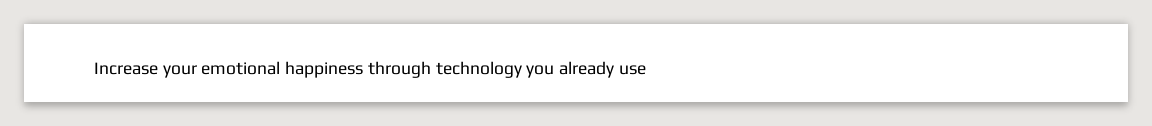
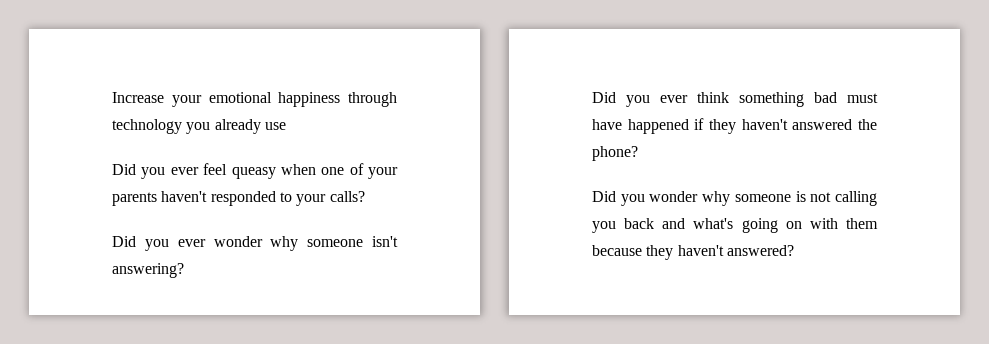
+ Did you ever feel queasy when one of your parents haven't responded to your calls?
+ Did you ever wonder why someone isn't answering?
+ Did you ever think something bad must have happened if they haven't answered the phone?
+ Did you wonder why someone is not calling you back and what's going on with them because they haven't answered?

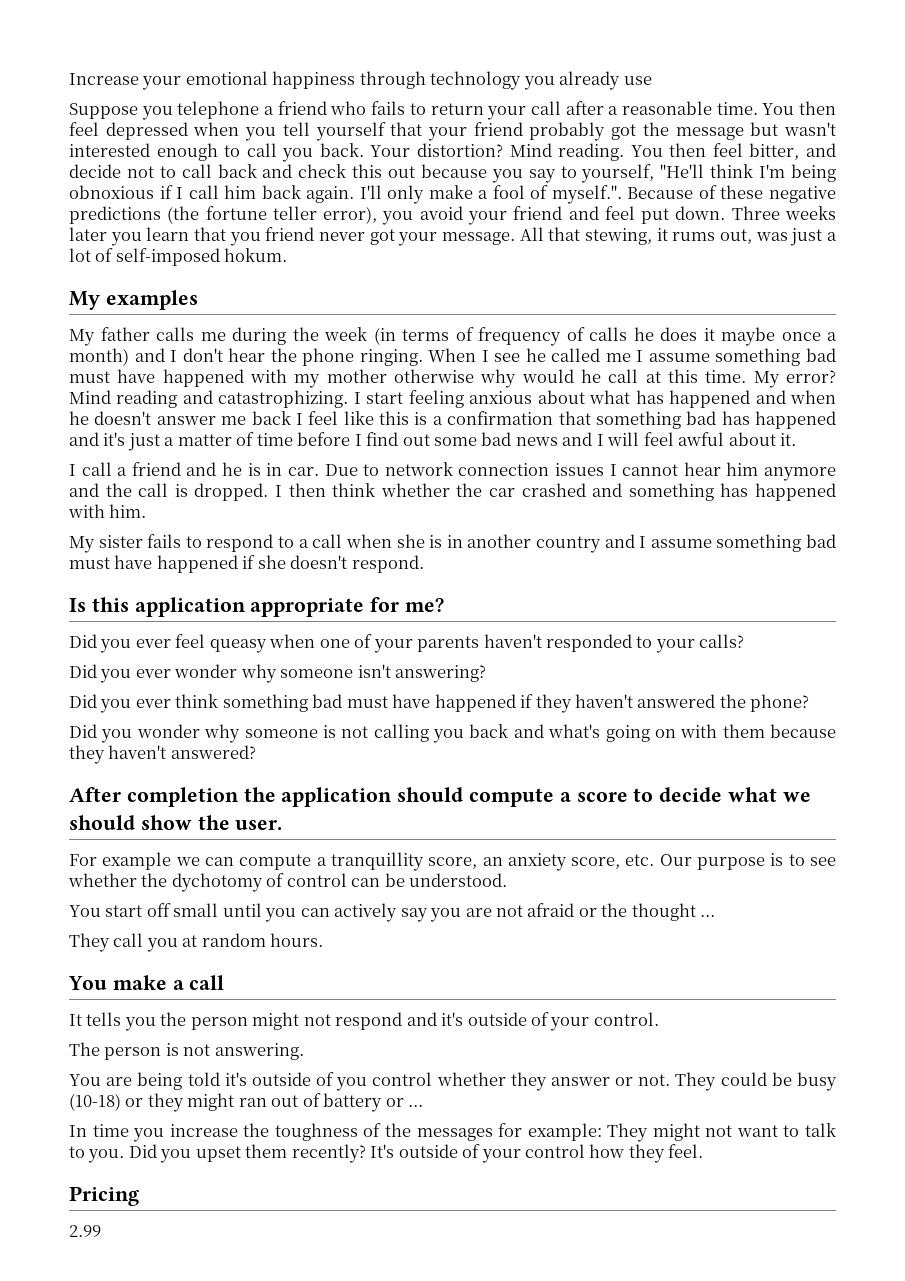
+ Suppose you telephone a friend who fails to return your call after a reasonable time. You then feel depressed when you tell yourself that your friend probably got the message but wasn't interested enough to call you back. Your distortion? Mind reading. You then feel bitter, and decide not to call back and check this out because you say to yourself, "He'll think I'm being obnoxious if I call him back again. I'll only make a fool of myself.". Because of these negative predictions (the fortune teller error), you avoid your friend and feel put down. Three weeks later you learn that you friend never got your message. All that stewing, it rums out, was just a lot of self-imposed hokum.
+ My examples
+ My father calls me during the week (in terms of frequency of calls he does it maybe once a month) and I don't hear the phone ringing. When I see he called me I assume something bad must have happened with my mother otherwise why would he call at this time. My error? Mind reading and catastrophizing. I start feeling anxious about what has happened and when he doesn't answer me back I feel like this is a confirmation that something bad has happened and it's just a matter of time before I find out some bad news and I will feel awful about it.
+ I call a friend and he is in car. Due to network connection issues I cannot hear him anymore and the call is dropped. I then think whether the car crashed and something has happened with him.
+ My sister fails to respond to a call when she is in another country and I assume something bad must have happened if she doesn't respond.
+ Is this application appropriate for me?
+ After completion the application should compute a score to decide what we should show the user.
+ For example we can compute a tranquillity score, an anxiety score, etc. Our purpose is to see whether the dychotomy of control can be understood.
+ You start off small until you can actively say you are not afraid or the thought ...
+ They call you at random hours.
+ You make a call
+ It tells you the person might not respond and it's outside of your control.
+ The person is not answering.
+ You are being told it's outside of you control whether they answer or not. They could be busy (10-18) or they might ran out of battery or ...
+ In time you increase the toughness of the messages for example: They might not want to talk to you. Did you upset them recently? It's outside of your control how they feel.
+ Pricing
+ 2.99

